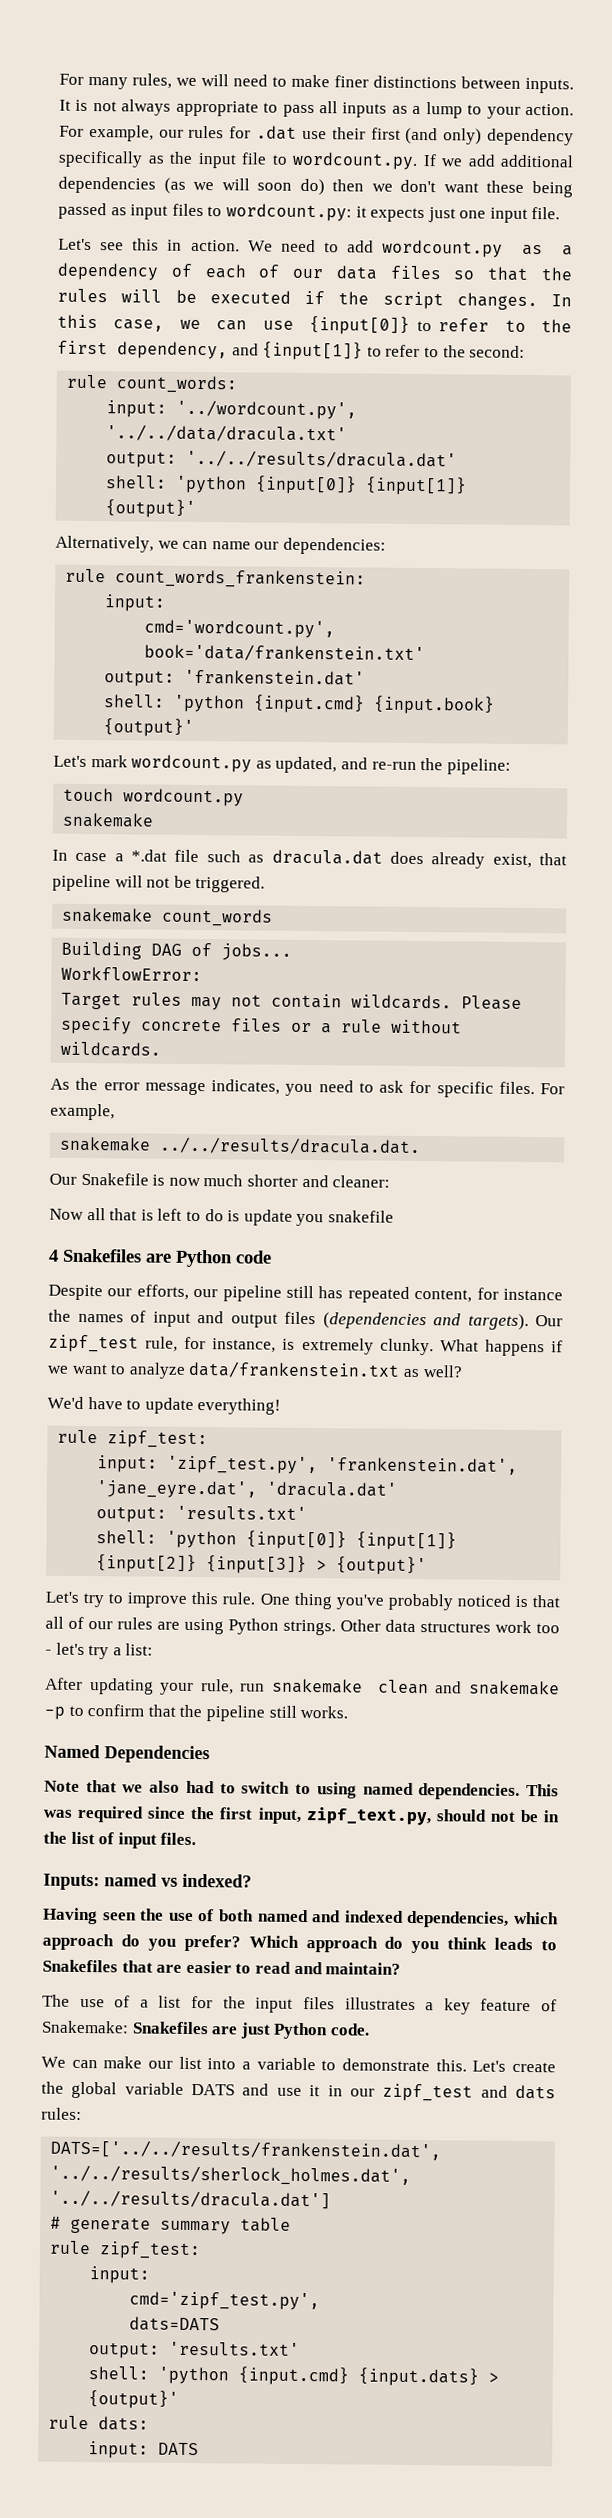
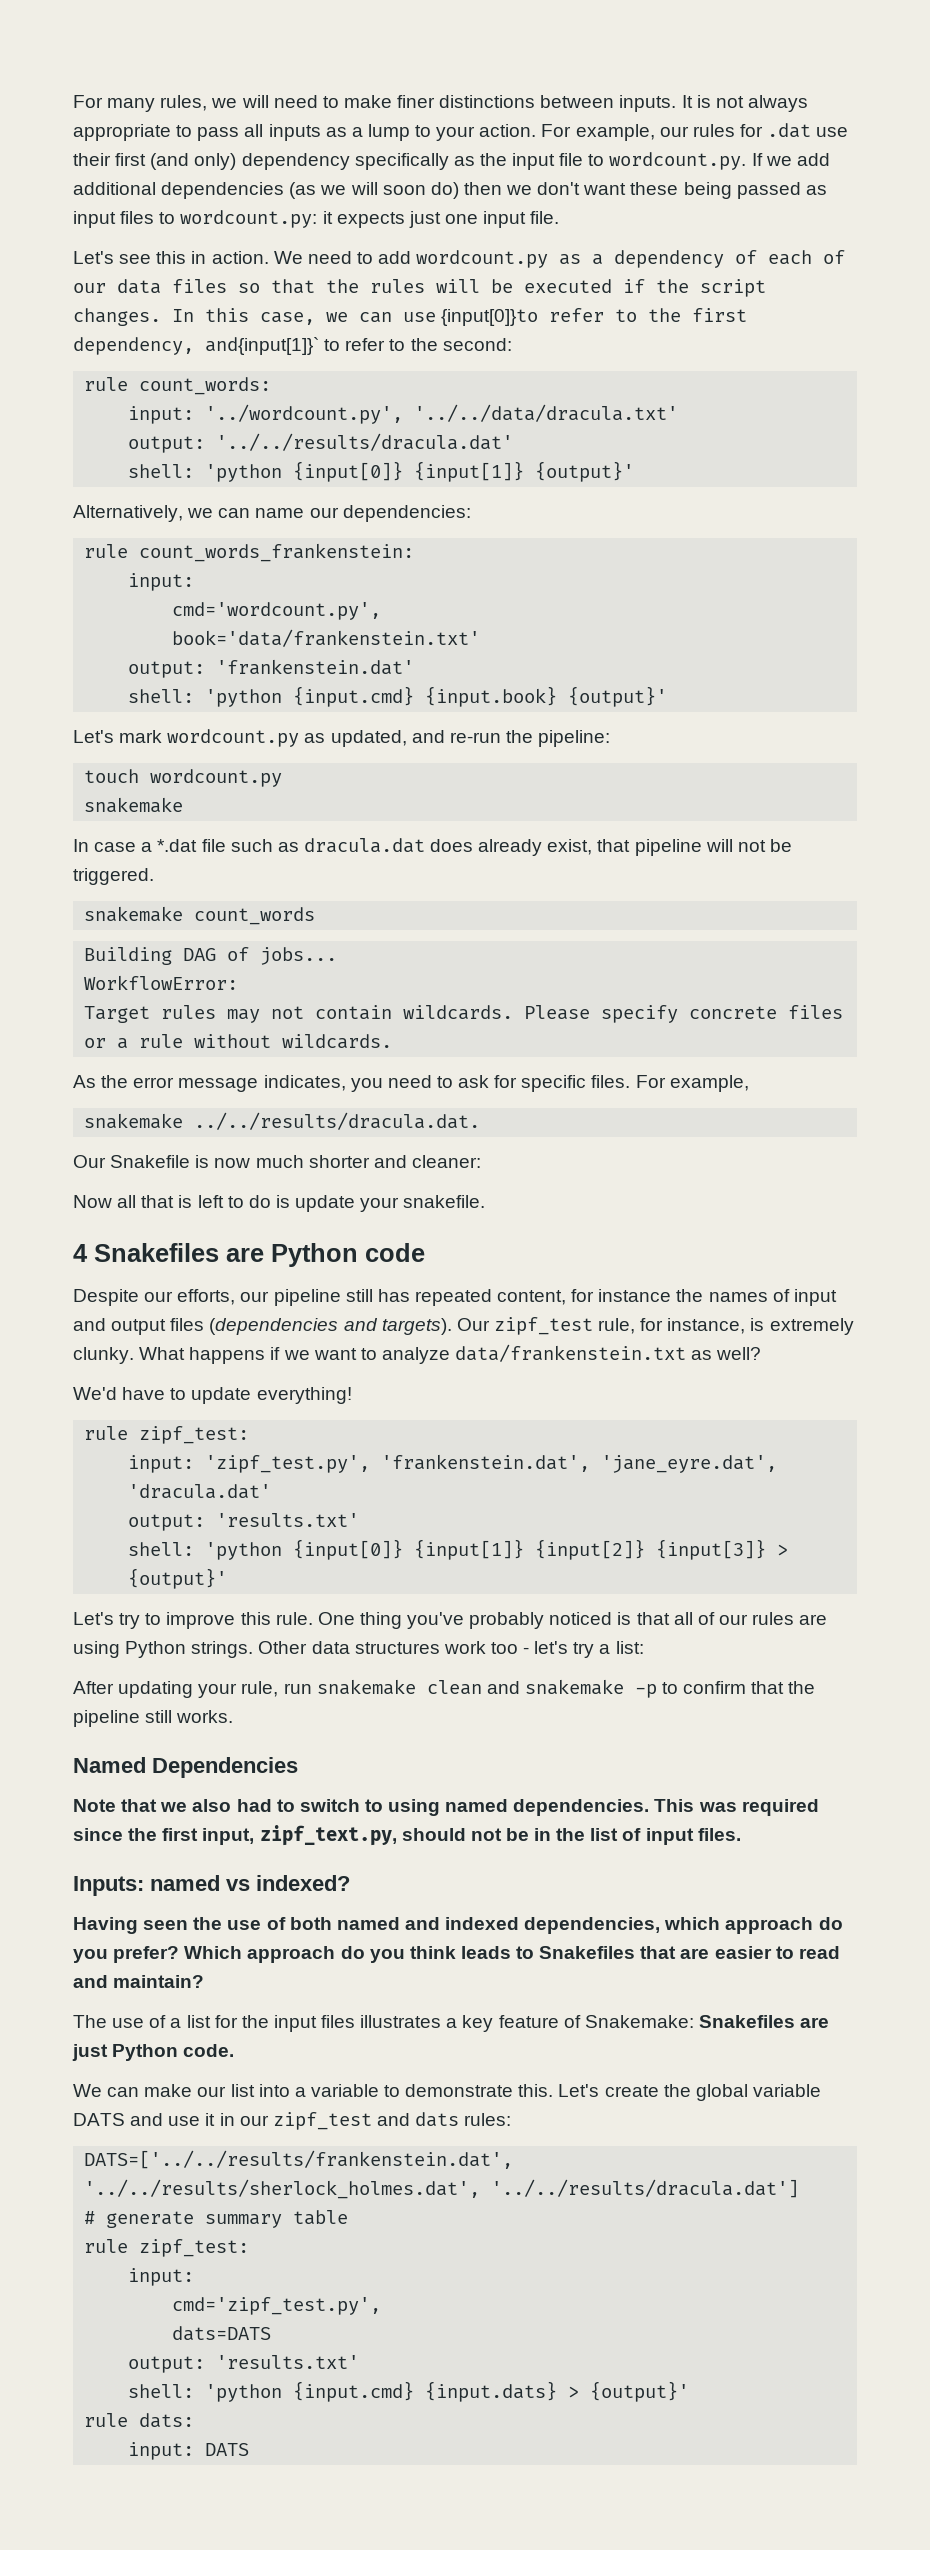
- In this case, we can use {input[0]} to refer to the first dependency, and {input[1]} to refer to the second:
+ In this case, we can use {input[0]}to refer to the first dependency, and{input[1]}` to refer to the second:
- Now all that is left to do is update you snakefile
+ Now all that is left to do is update your snakefile.

